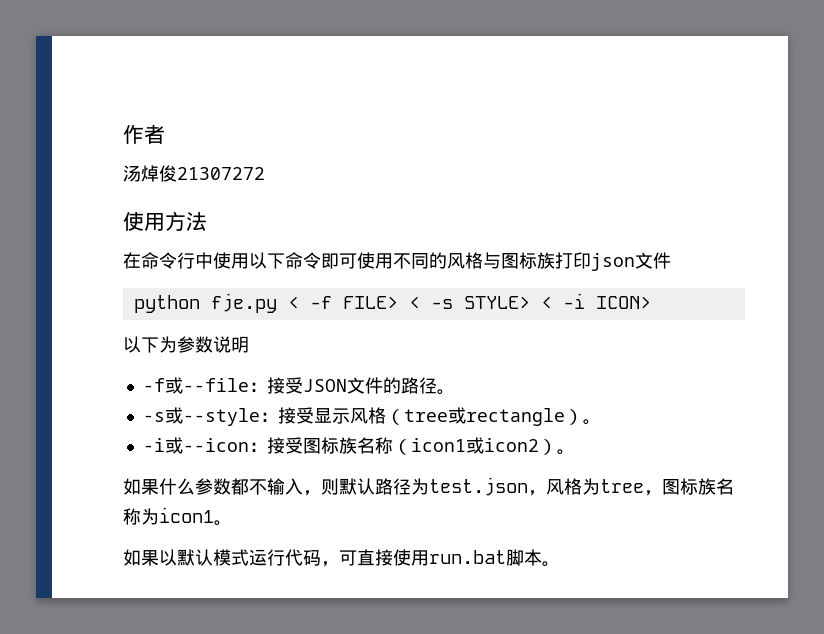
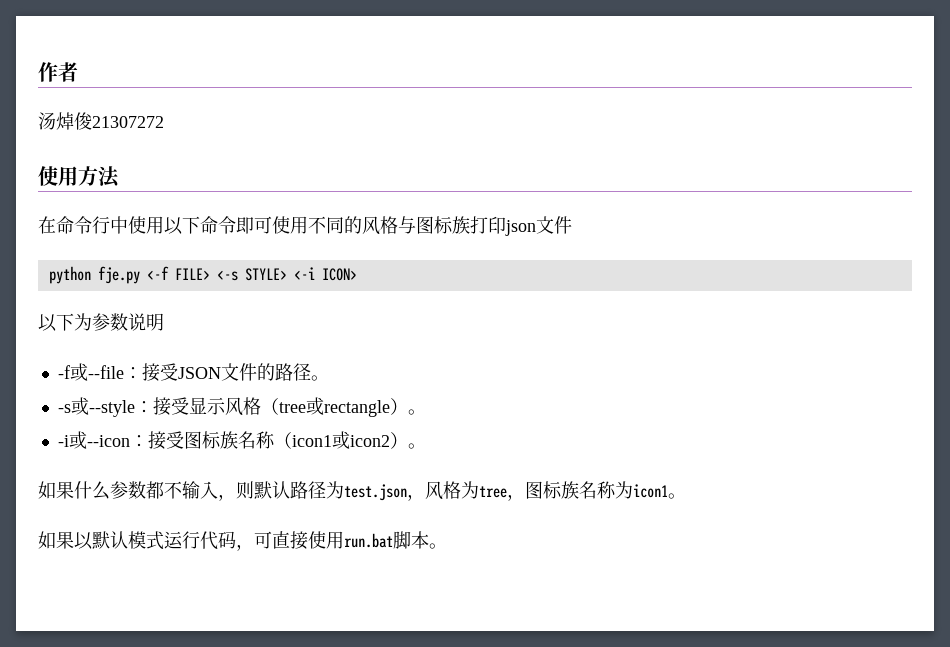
- python fje.py < -f FILE> < -s STYLE> < -i ICON>
+ python fje.py <-f FILE> <-s STYLE> <-i ICON>

